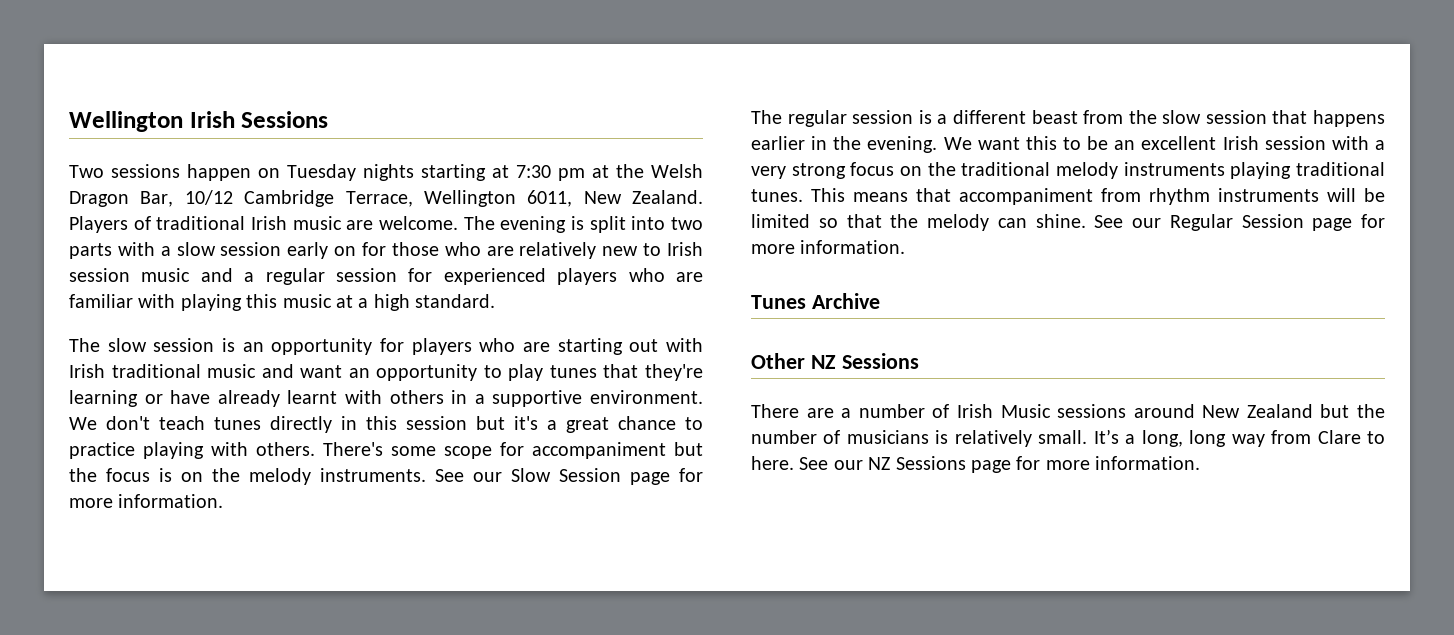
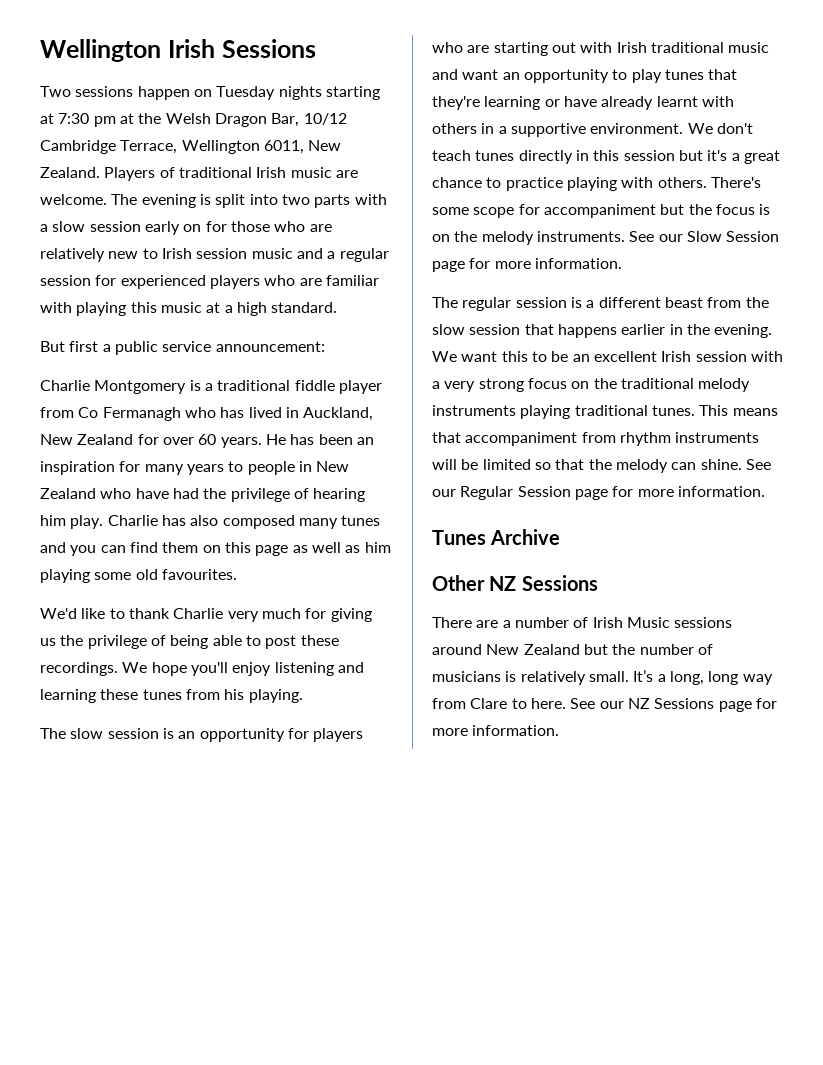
+ But first a public service announcement:
+ Charlie Montgomery is a traditional fiddle player from Co Fermanagh who has lived in Auckland, New Zealand for over 60 years. He has been an inspiration for many years to people in New Zealand who have had the privilege of hearing him play. Charlie has also composed many tunes and you can find them on this page as well as him playing some old favourites.
+ We'd like to thank Charlie very much for giving us the privilege of being able to post these recordings. We hope you'll enjoy listening and learning these tunes from his playing.

